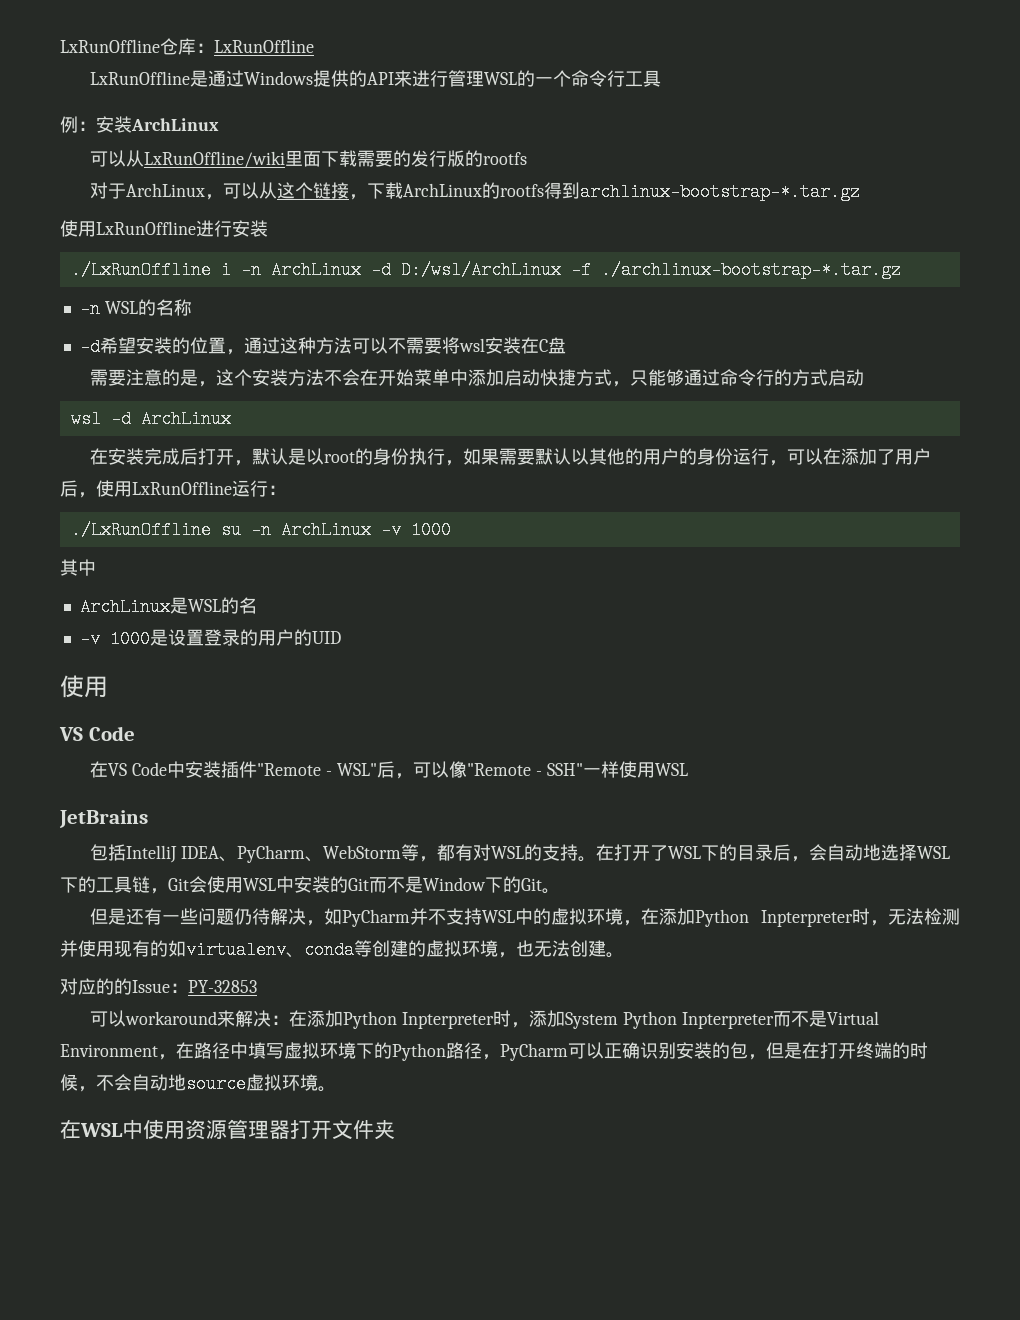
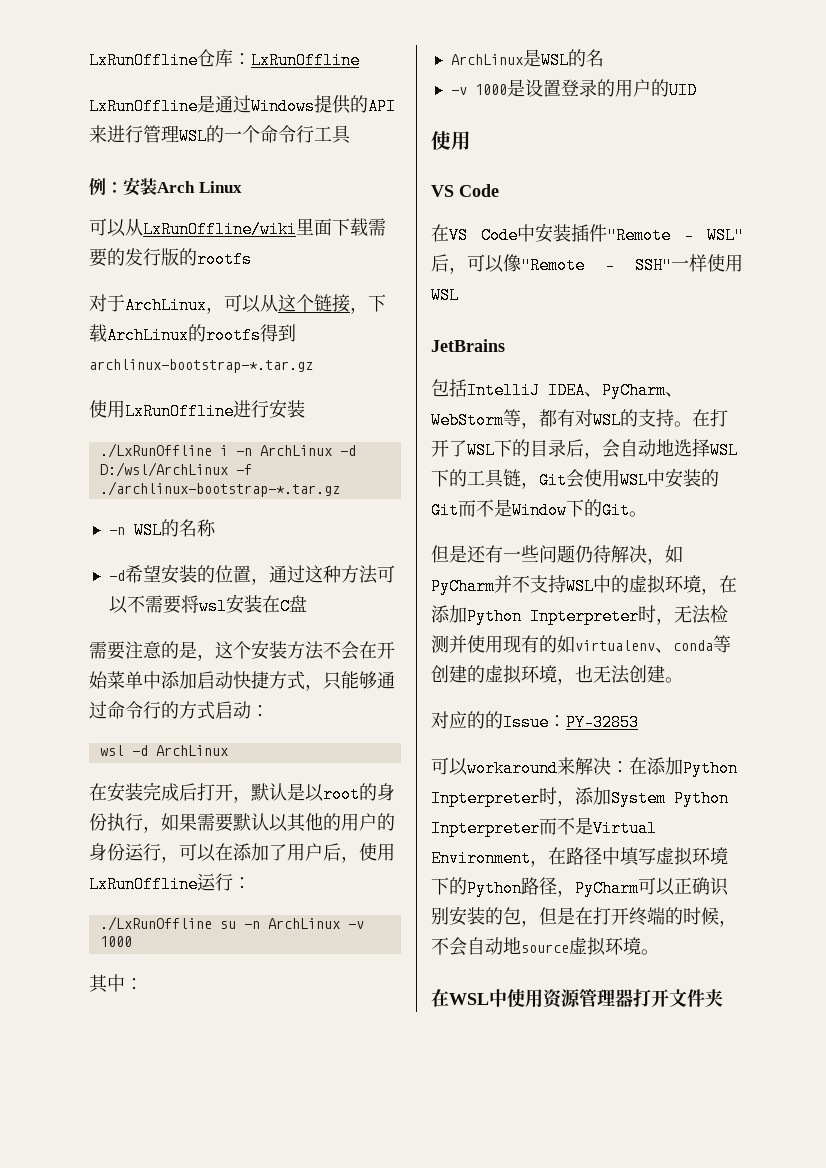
- 例：安装ArchLinux
+ 例：安装Arch Linux
- 需要注意的是，这个安装方法不会在开始菜单中添加启动快捷方式，只能够通过命令行的方式启动
+ 需要注意的是，这个安装方法不会在开始菜单中添加启动快捷方式，只能够通过命令行的方式启动：
- 其中
+ 其中：

